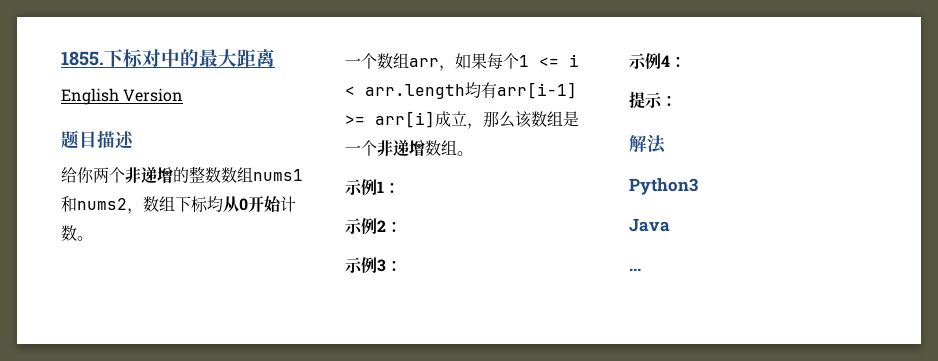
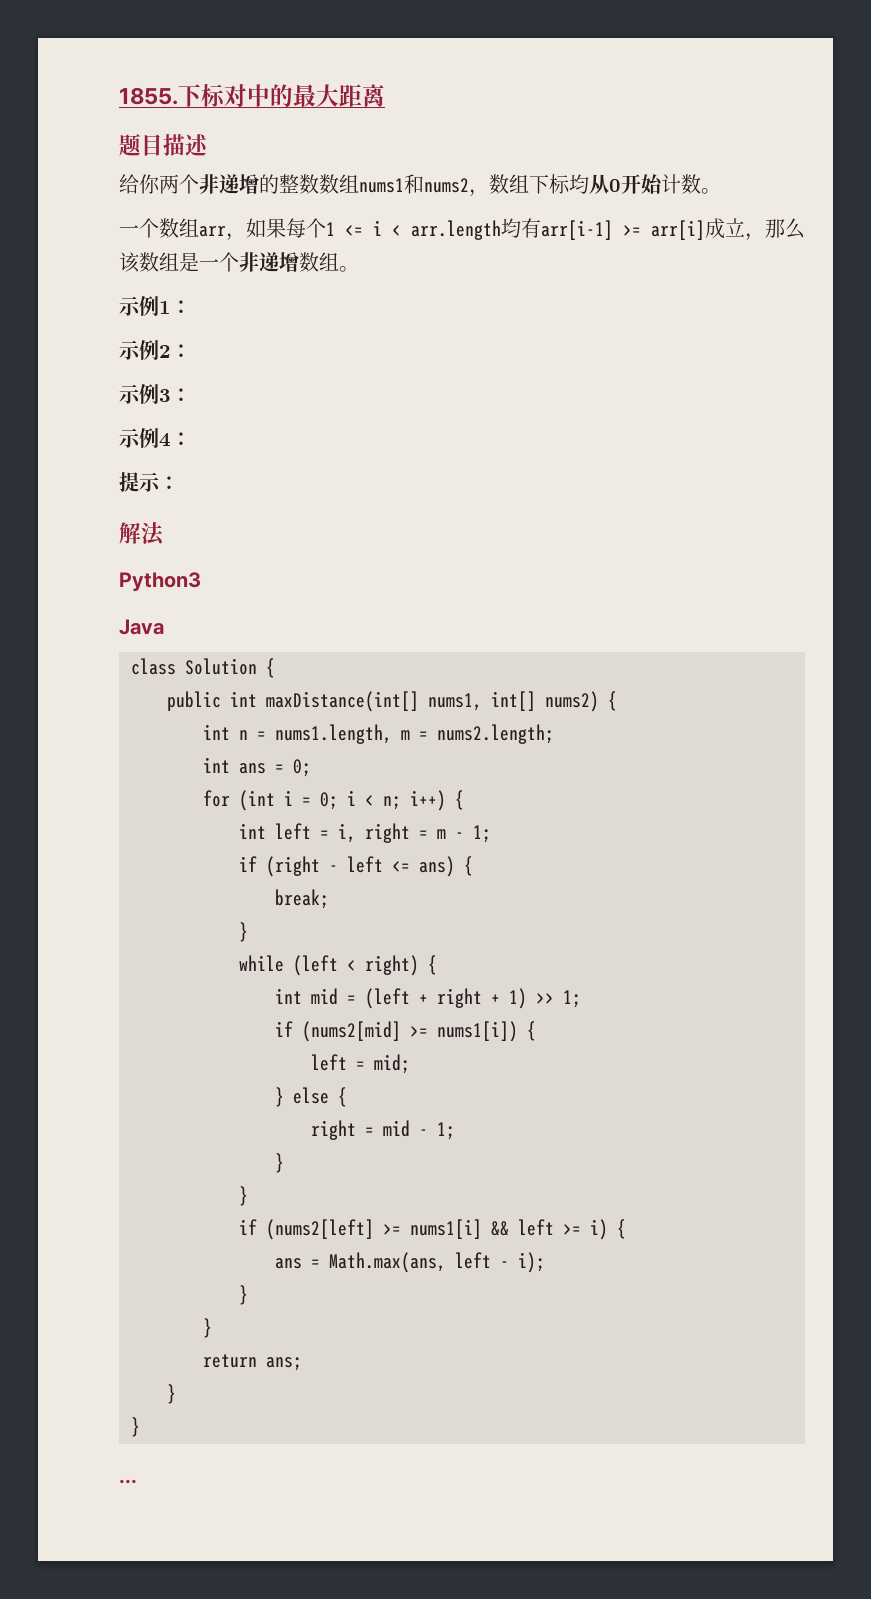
- English Version
+ class Solution {
+ public int maxDistance(int[] nums1, int[] nums2) {
+ int n = nums1.length, m = nums2.length;
+ int ans = 0;
+ for (int i = 0; i < n; i++) {
+ int left = i, right = m - 1;
+ if (right - left <= ans) {
+ break;
+ }
+ while (left < right) {
+ int mid = (left + right + 1) >> 1;
+ if (nums2[mid] >= nums1[i]) {
+ left = mid;
+ } else {
+ right = mid - 1;
+ }
+ }
+ if (nums2[left] >= nums1[i] && left >= i) {
+ ans = Math.max(ans, left - i);
+ }
+ }
+ return ans;
+ }
+ }

